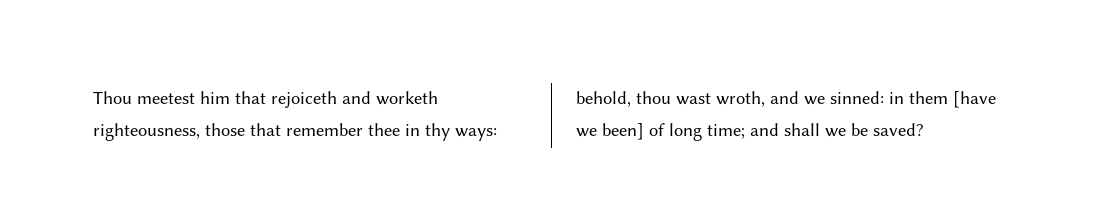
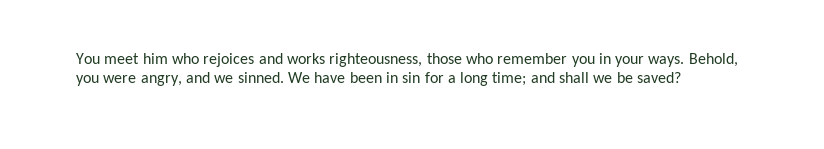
- Thou meetest him that rejoiceth and worketh righteousness, those that remember thee in thy ways: behold, thou wast wroth, and we sinned: in them [have we been] of long time; and shall we be saved?
+ You meet him who rejoices and works righteousness, those who remember you in your ways. Behold, you were angry, and we sinned. We have been in sin for a long time; and shall we be saved?

